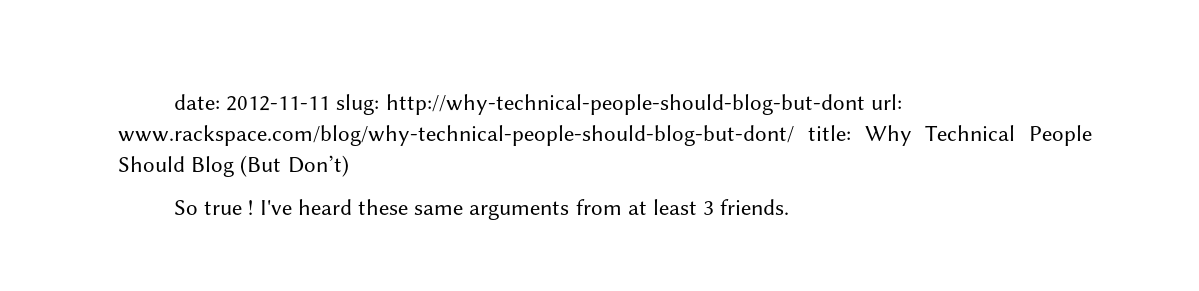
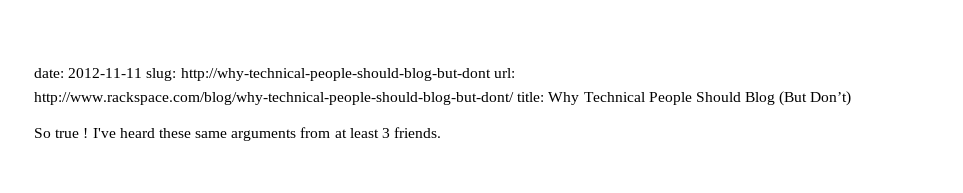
- date: 2012-11-11 slug: http://why-technical-people-should-blog-but-dont url: www.rackspace.com/blog/why-technical-people-should-blog-but-dont/ title: Why Technical People Should Blog (But Don’t)
+ date: 2012-11-11 slug: http://why-technical-people-should-blog-but-dont url: http://www.rackspace.com/blog/why-technical-people-should-blog-but-dont/ title: Why Technical People Should Blog (But Don’t)

